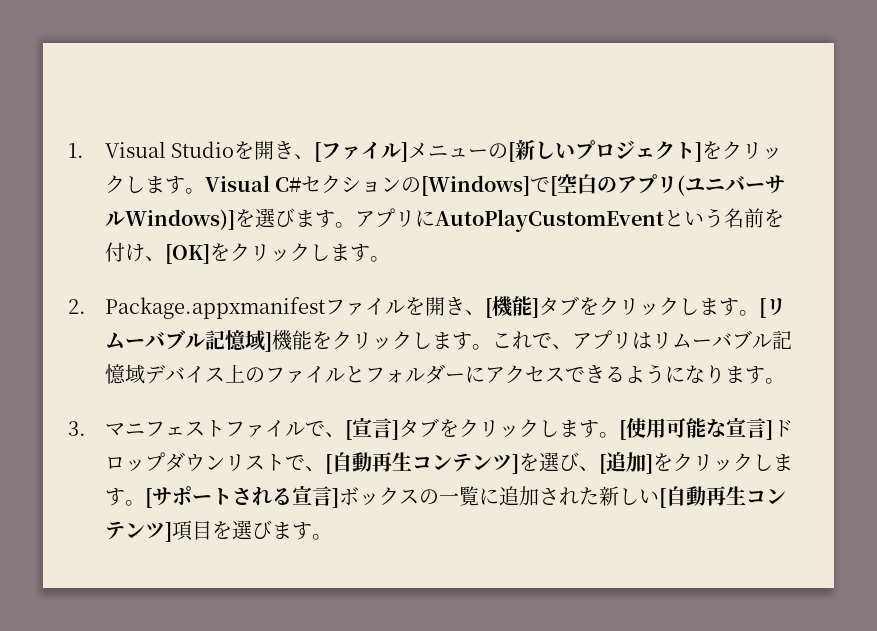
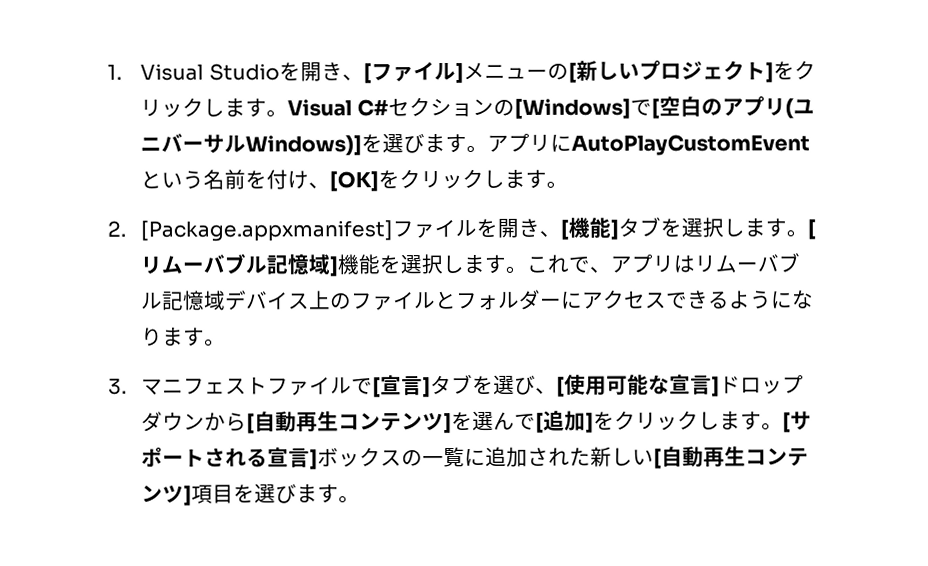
- 2. Package.appxmanifestファイルを開き、[機能]タブをクリックします。
+ 2. [Package.appxmanifest]ファイルを開き、[機能]タブを選択します。
- [リムーバブル記憶域]機能をクリックします。
+ [リムーバブル記憶域]機能を選択します。
- 3.マニフェストファイルで、[宣言]タブをクリックします。[使用可能な宣言]ドロップダウンリストで、[自動再生コンテンツ]を選び、[追加]をクリックします。
+ 3.マニフェストファイルで[宣言]タブを選び、[使用可能な宣言]ドロップダウンから[自動再生コンテンツ]を選んで[追加]をクリックします。

